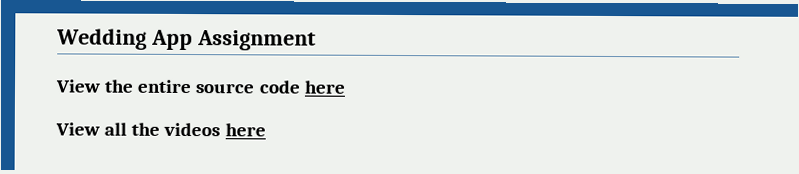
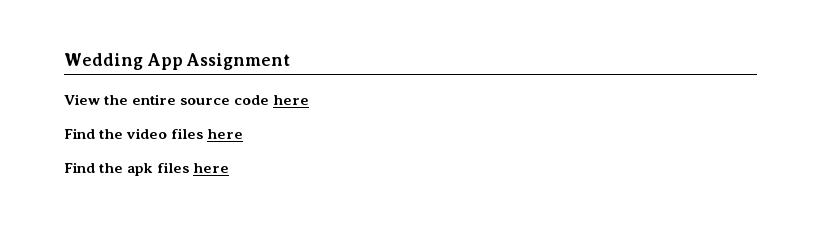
- View all the videos here
+ Find the video files here
+ Find the apk files here

